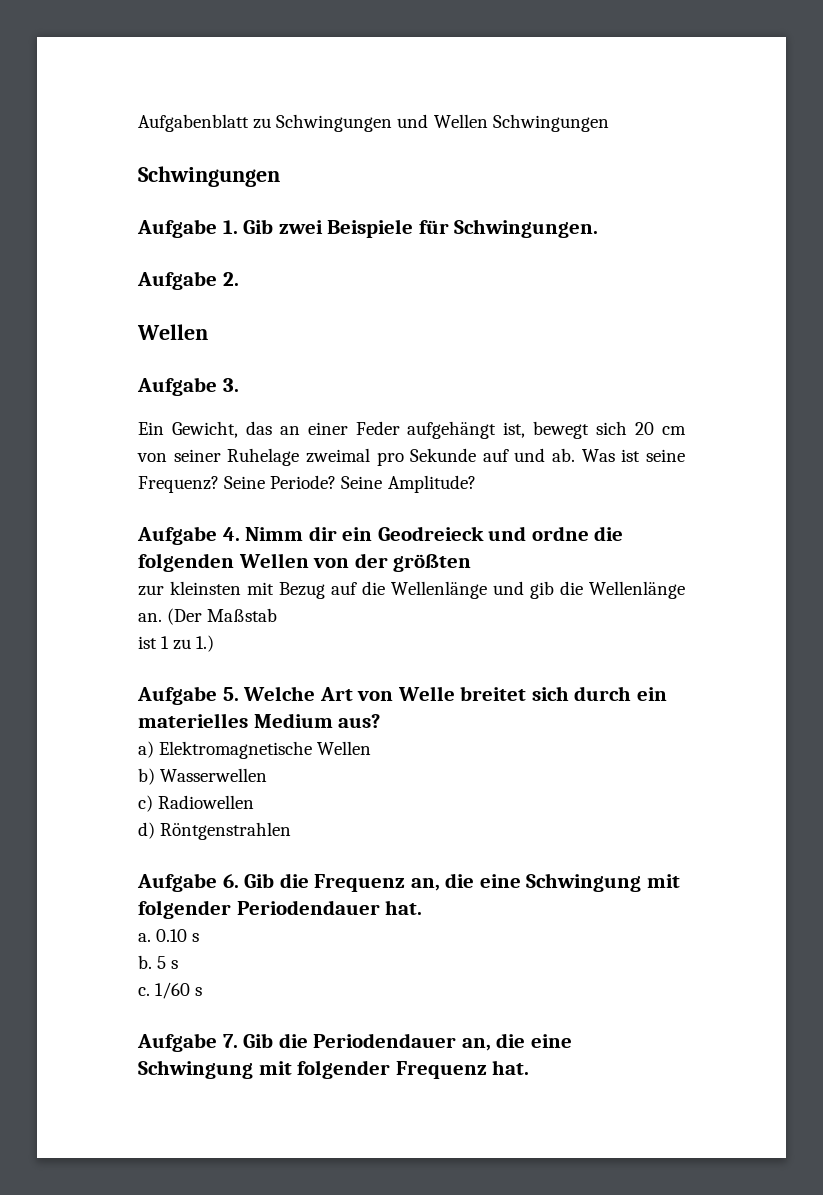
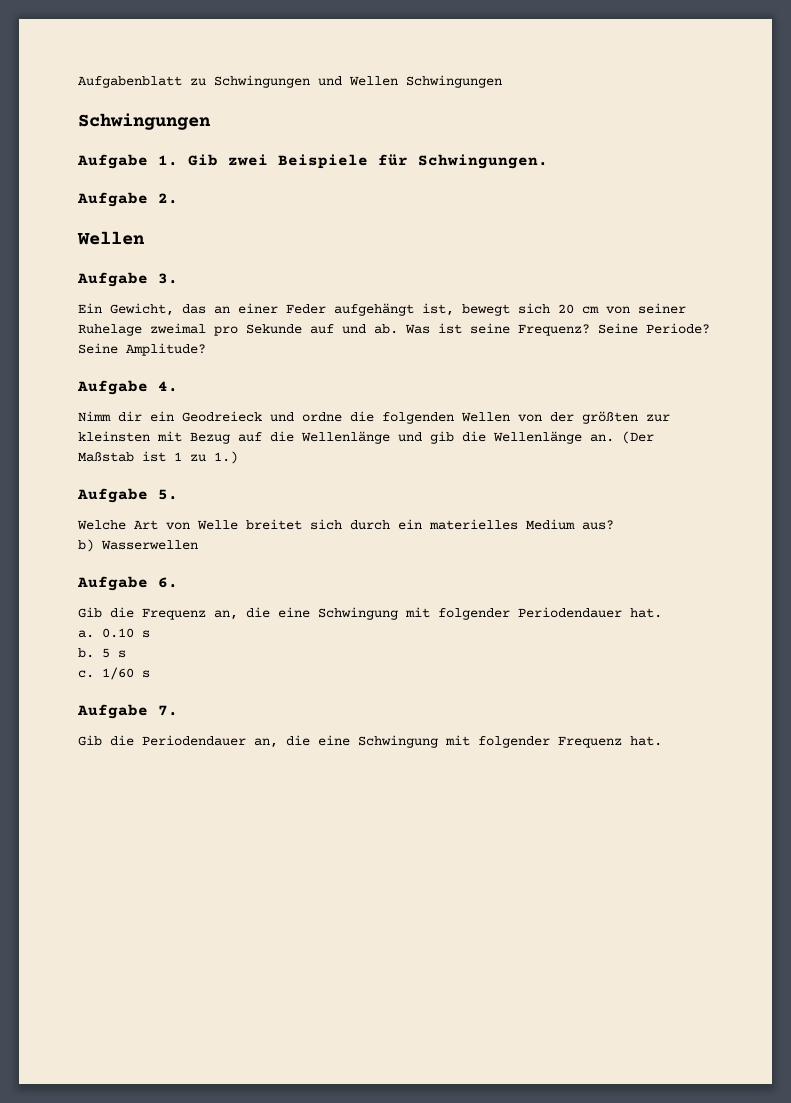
- Aufgabe 4. Nimm dir ein Geodreieck und ordne die folgenden Wellen von der größten
- zur kleinsten mit Bezug auf die Wellenlänge und gib die Wellenlänge an.
+ Aufgabe 4.
+ Nimm dir ein Geodreieck und ordne die folgenden Wellen von der größten zur kleinsten mit Bezug auf die Wellenlänge und gib die Wellenlänge an.
- (Der Maßstab
- ist 1 zu 1.)
+ (Der Maßstab ist 1 zu 1.)
- Aufgabe 5. Welche Art von Welle breitet sich durch ein materielles Medium aus?
+ Aufgabe 5.
+ Welche Art von Welle breitet sich durch ein materielles Medium aus?
- a) Elektromagnetische Wellen
- c) Radiowellen
- d) Röntgenstrahlen
- Aufgabe 6. Gib die Frequenz an, die eine Schwingung mit folgender Periodendauer hat.
+ Aufgabe 6.
+ Gib die Frequenz an, die eine Schwingung mit folgender Periodendauer hat.
- Aufgabe 7. Gib die Periodendauer an, die eine Schwingung mit folgender Frequenz hat.
+ Aufgabe 7.
+ Gib die Periodendauer an, die eine Schwingung mit folgender Frequenz hat.

